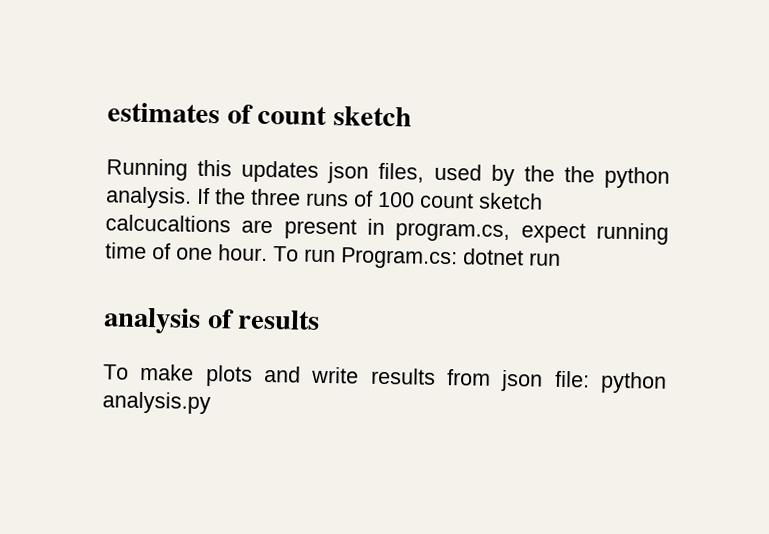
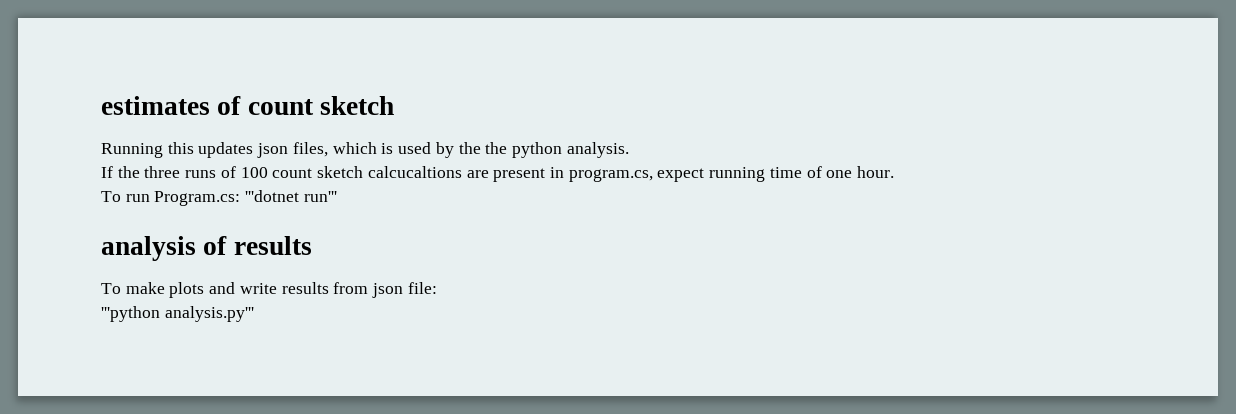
- Running this updates json files, used by the the python analysis. If the three runs of 100 count sketch calcucaltions are present in program.cs, expect running time of one hour. To run Program.cs: dotnet run
+ Running this updates json files, which is used by the the python analysis.
+ If the three runs of 100 count sketch calcucaltions are present in program.cs, expect running time of one hour.
+ To run Program.cs: '''dotnet run'''
- To make plots and write results from json file: python analysis.py
+ To make plots and write results from json file:
+ '''python analysis.py'''

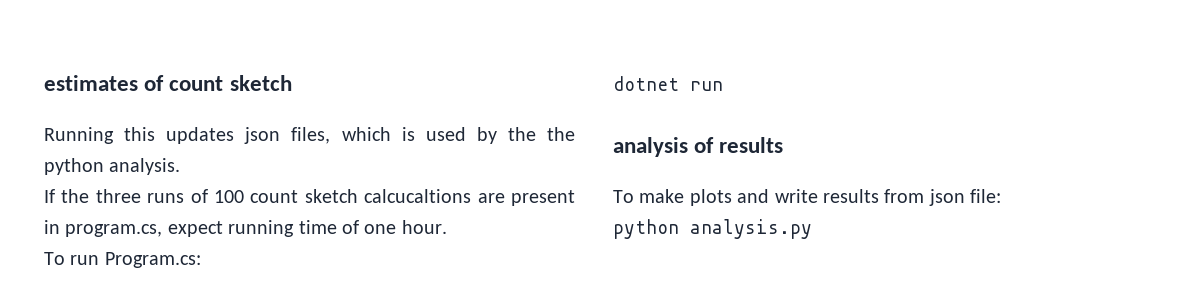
- To run Program.cs: '''dotnet run'''
+ To run Program.cs:
+ dotnet run
- '''python analysis.py'''
+ python analysis.py

